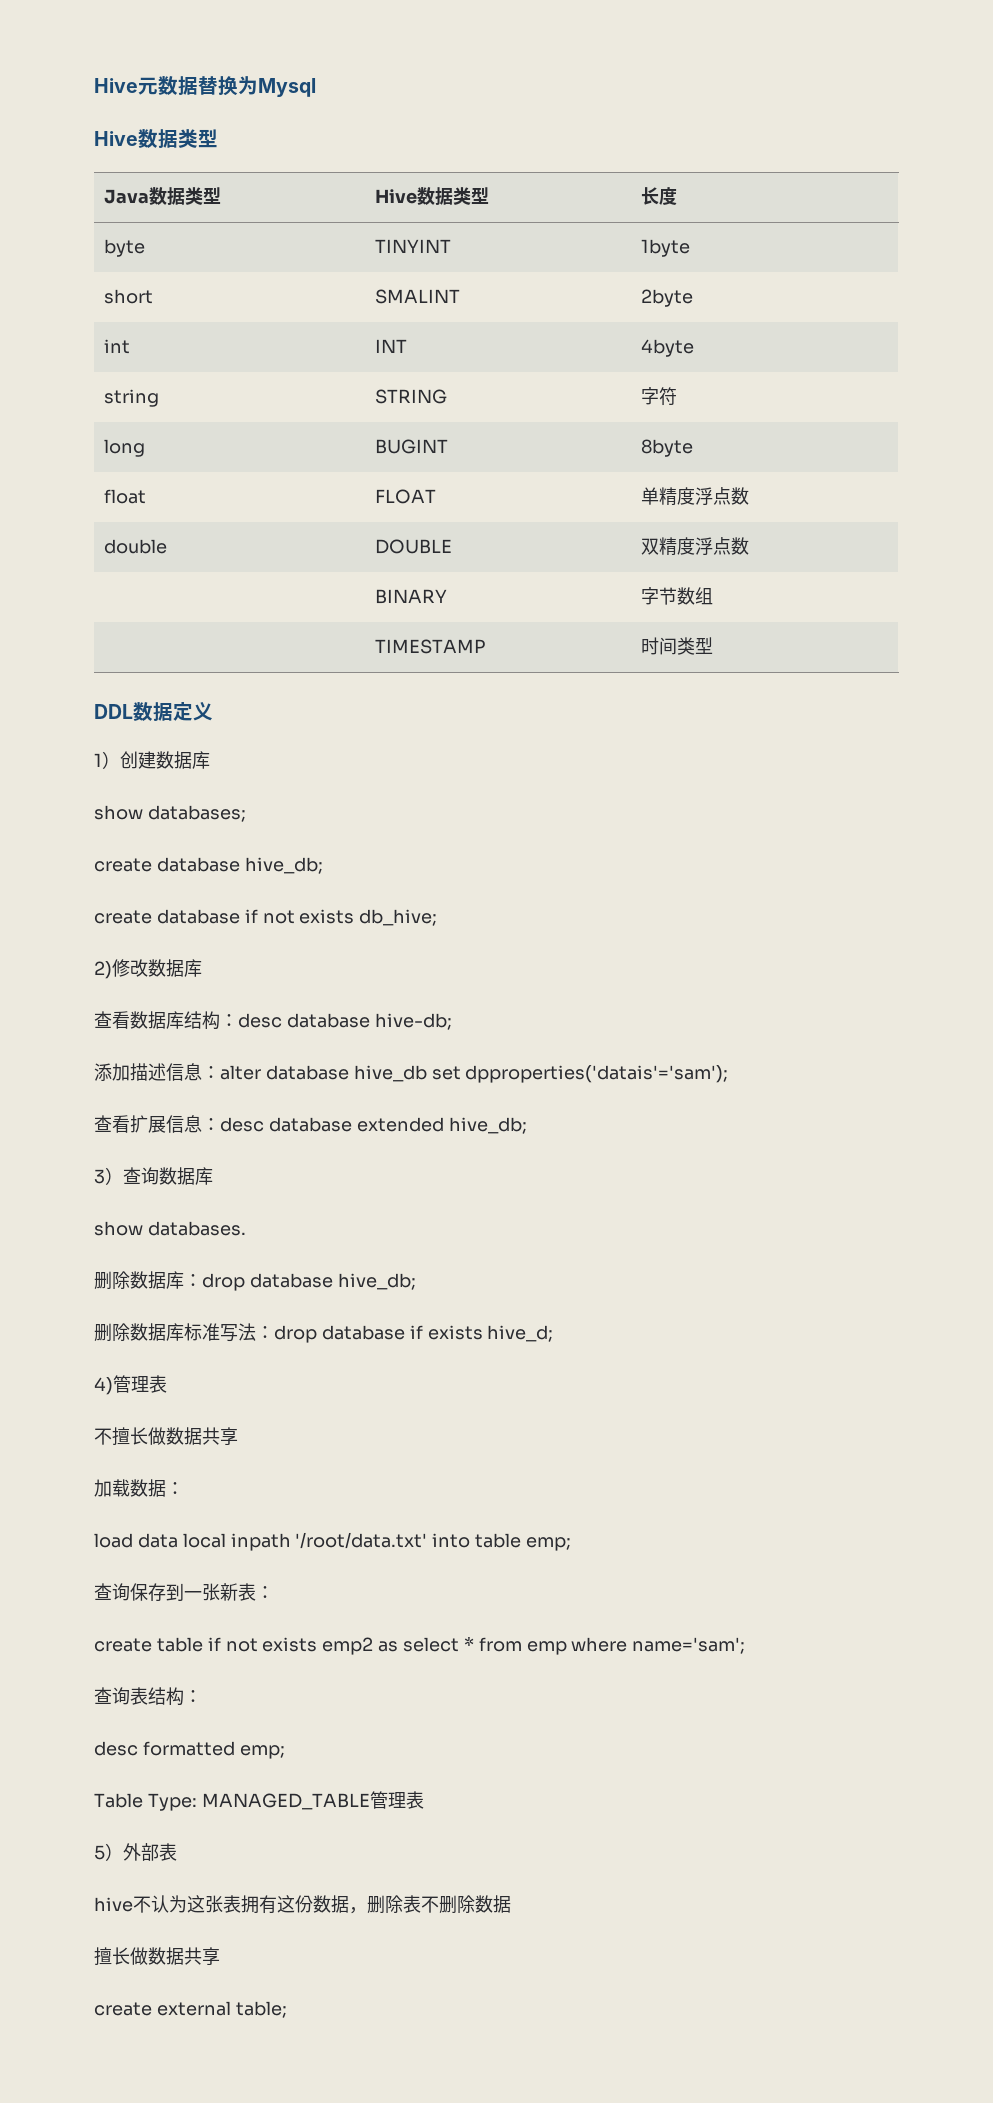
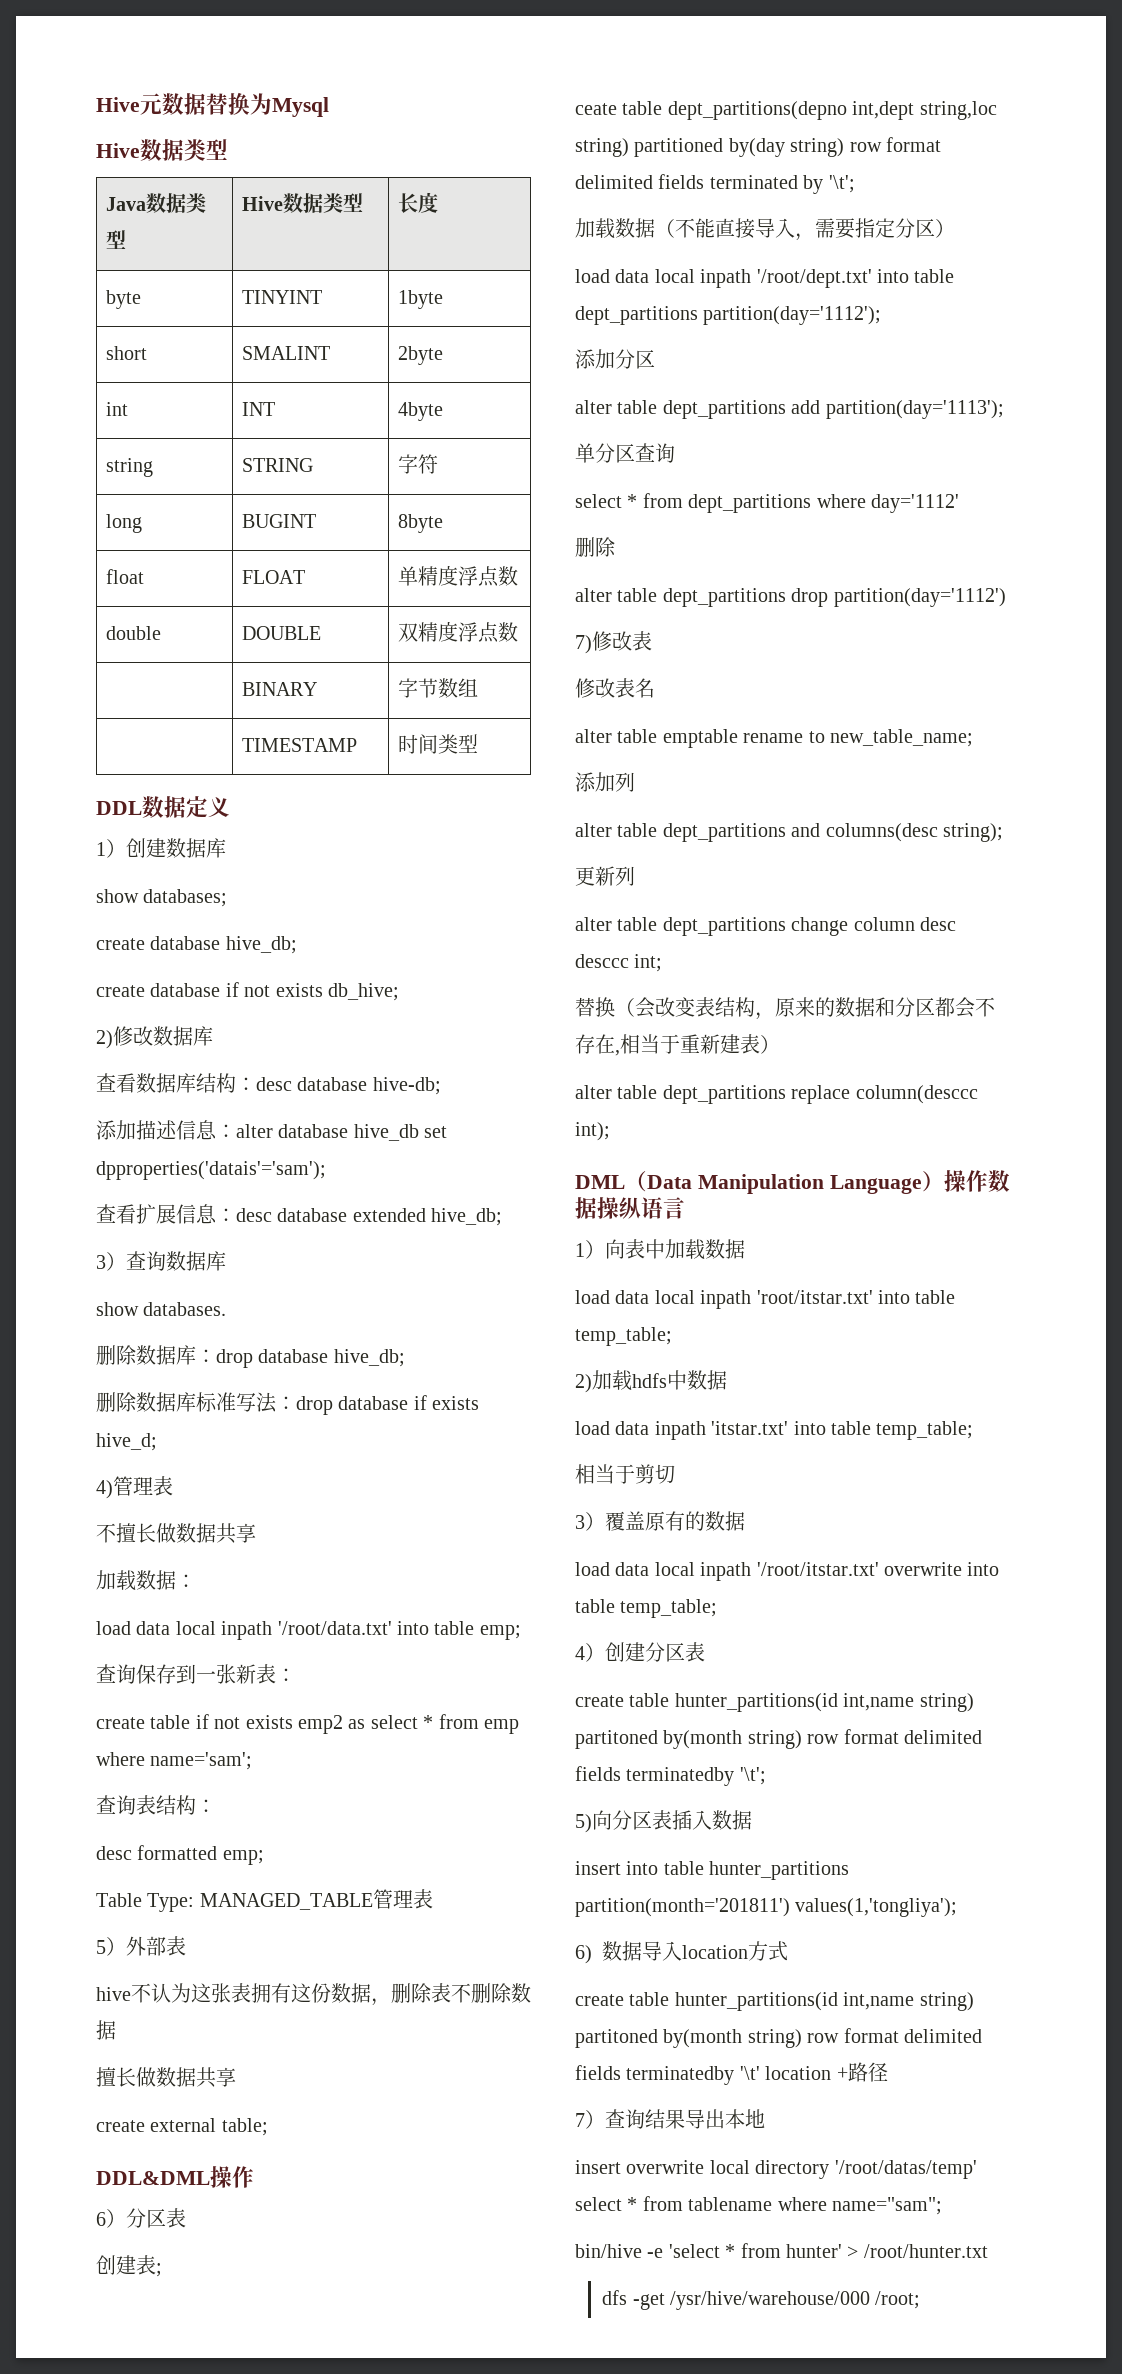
+ DDL&DML操作
+ 6）分区表
+ 创建表;
+ ceate table dept_partitions(depno int,dept string,loc string) partitioned by(day string) row format delimited fields terminated by '\t';
+ 加载数据（不能直接导入，需要指定分区）
+ load data local inpath '/root/dept.txt' into table dept_partitions partition(day='1112');
+ 添加分区
+ alter table dept_partitions add partition(day='1113');
+ 单分区查询
+ select * from dept_partitions where day='1112'
+ 删除
+ alter table dept_partitions drop partition(day='1112')
+ 7)修改表
+ 修改表名
+ alter table emptable rename to new_table_name;
+ 添加列
+ alter table dept_partitions and columns(desc string);
+ 更新列
+ alter table dept_partitions change column desc desccc int;
+ 替换（会改变表结构，原来的数据和分区都会不存在,相当于重新建表）
+ alter table dept_partitions replace column(desccc int);
+ DML（Data Manipulation Language）操作数据操纵语言
+ 1）向表中加载数据
+ load data local inpath 'root/itstar.txt' into table temp_table;
+ 2)加载hdfs中数据
+ load data inpath 'itstar.txt' into table temp_table;
+ 相当于剪切
+ 3）覆盖原有的数据
+ load data local inpath '/root/itstar.txt' overwrite into table temp_table;
+ 4）创建分区表
+ create table hunter_partitions(id int,name string) partitoned by(month string) row format delimited fields terminatedby '\t';
+ 5)向分区表插入数据
+ insert into table hunter_partitions partition(month='201811') values(1,'tongliya');
+ 6)数据导入location方式
+ create table hunter_partitions(id int,name string) partitoned by(month string) row format delimited fields terminatedby '\t' location +路径
+ 7）查询结果导出本地
+ insert overwrite local directory '/root/datas/temp' select * from tablename where name="sam";
+ bin/hive -e 'select * from hunter' > /root/hunter.txt
+ dfs -get /ysr/hive/warehouse/000 /root;

